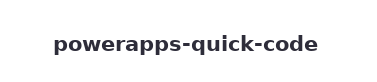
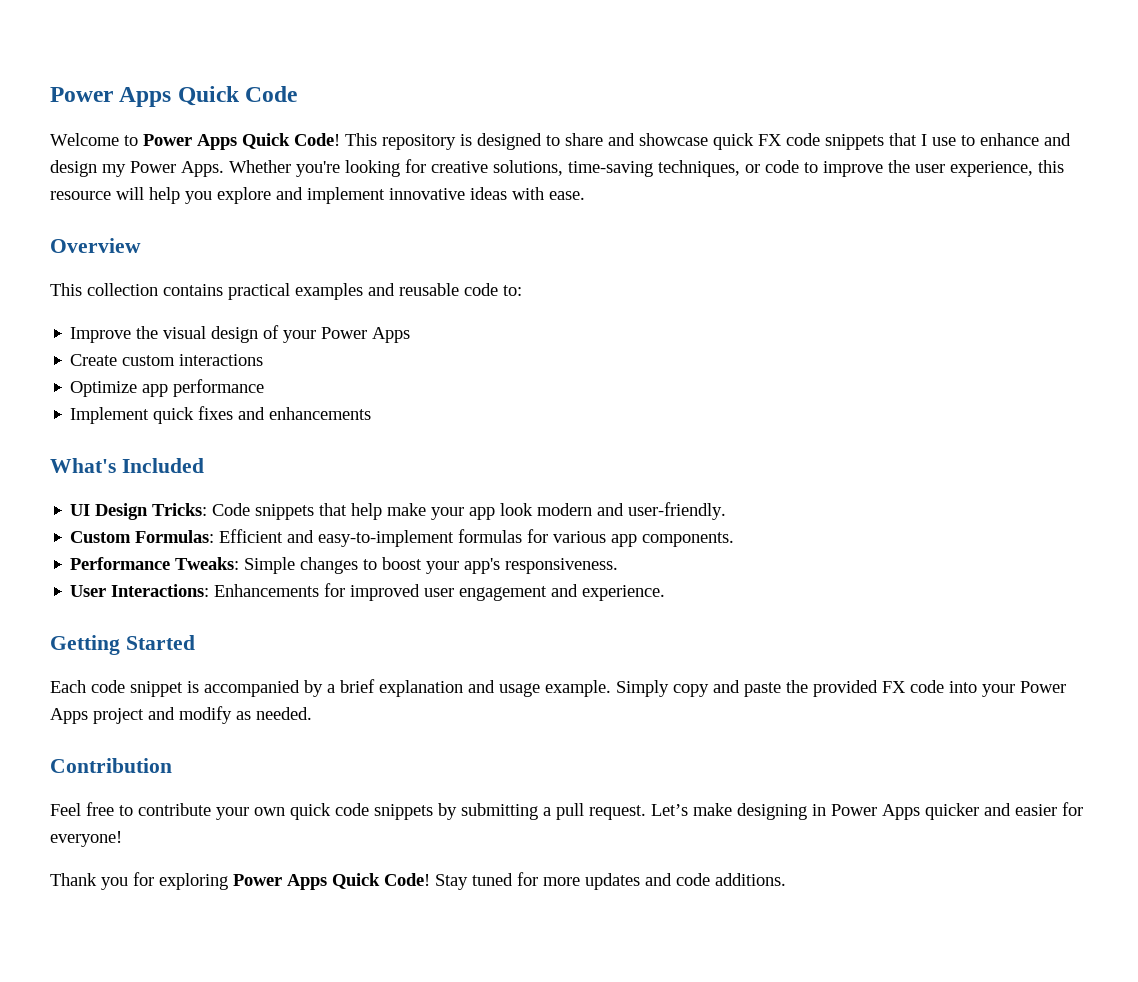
- powerapps-quick-code
+ Power Apps Quick Code
+ Welcome to Power Apps Quick Code! This repository is designed to share and showcase quick FX code snippets that I use to enhance and design my Power Apps. Whether you're looking for creative solutions, time-saving techniques, or code to improve the user experience, this resource will help you explore and implement innovative ideas with ease.
+ Overview
+ This collection contains practical examples and reusable code to:
+ Improve the visual design of your Power Apps
+ Create custom interactions
+ Optimize app performance
+ Implement quick fixes and enhancements
+ What's Included
+ UI Design Tricks: Code snippets that help make your app look modern and user-friendly.
+ Custom Formulas: Efficient and easy-to-implement formulas for various app components.
+ Performance Tweaks: Simple changes to boost your app's responsiveness.
+ User Interactions: Enhancements for improved user engagement and experience.
+ Getting Started
+ Each code snippet is accompanied by a brief explanation and usage example. Simply copy and paste the provided FX code into your Power Apps project and modify as needed.
+ Contribution
+ Feel free to contribute your own quick code snippets by submitting a pull request. Let’s make designing in Power Apps quicker and easier for everyone!
+ Thank you for exploring Power Apps Quick Code! Stay tuned for more updates and code additions.

